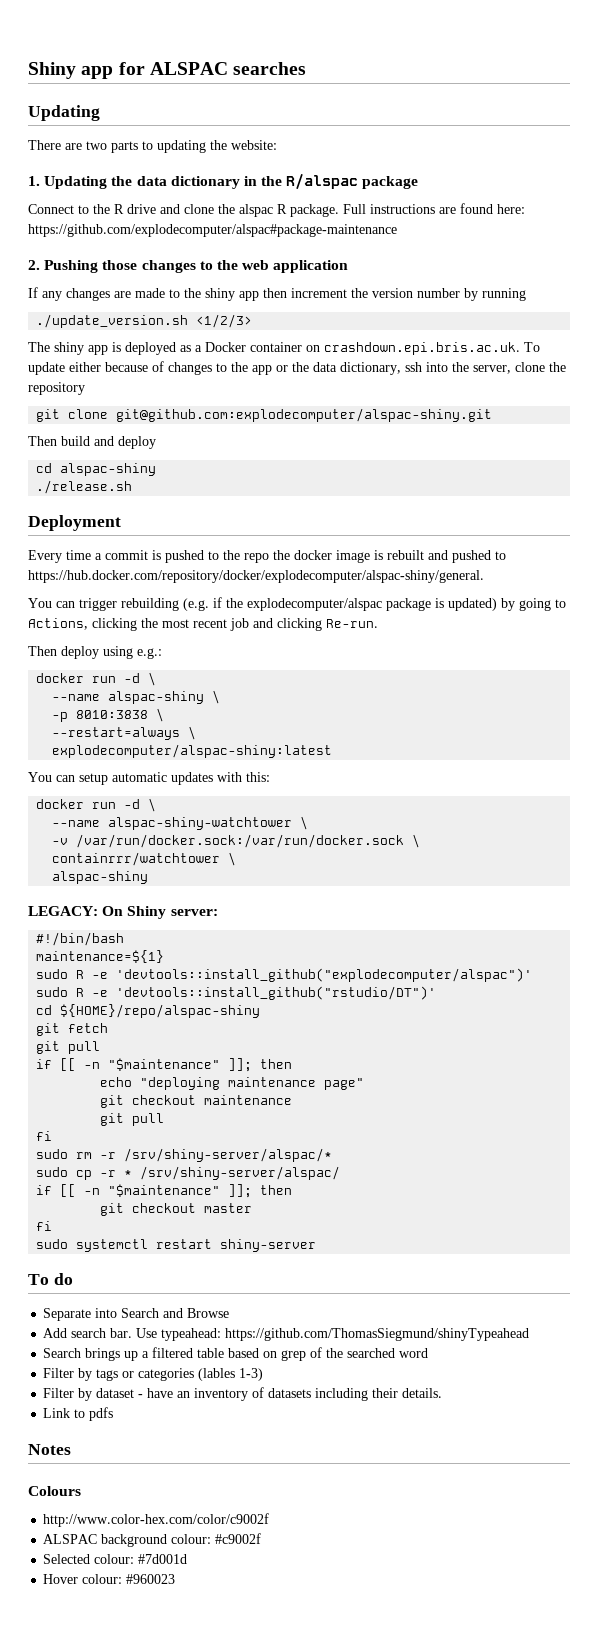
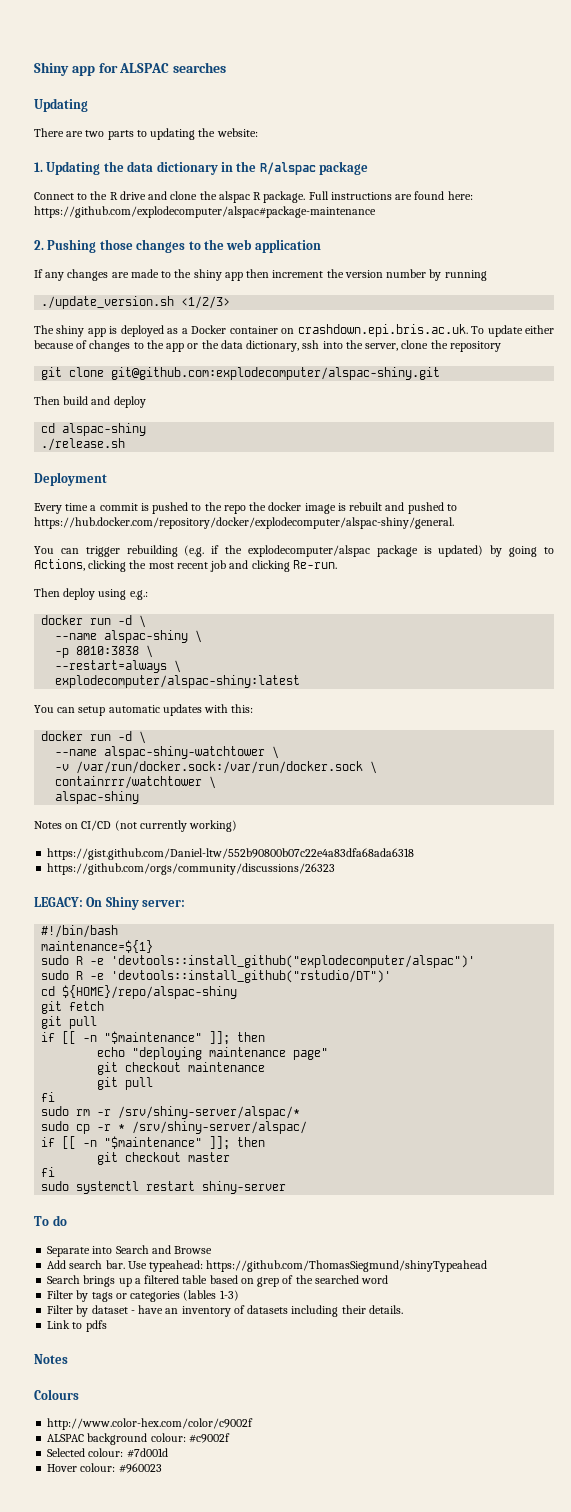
+ Notes on CI/CD (not currently working)
+ https://gist.github.com/Daniel-ltw/552b90800b07c22e4a83dfa68ada6318
+ https://github.com/orgs/community/discussions/26323

